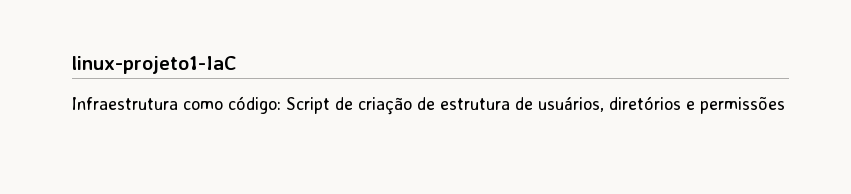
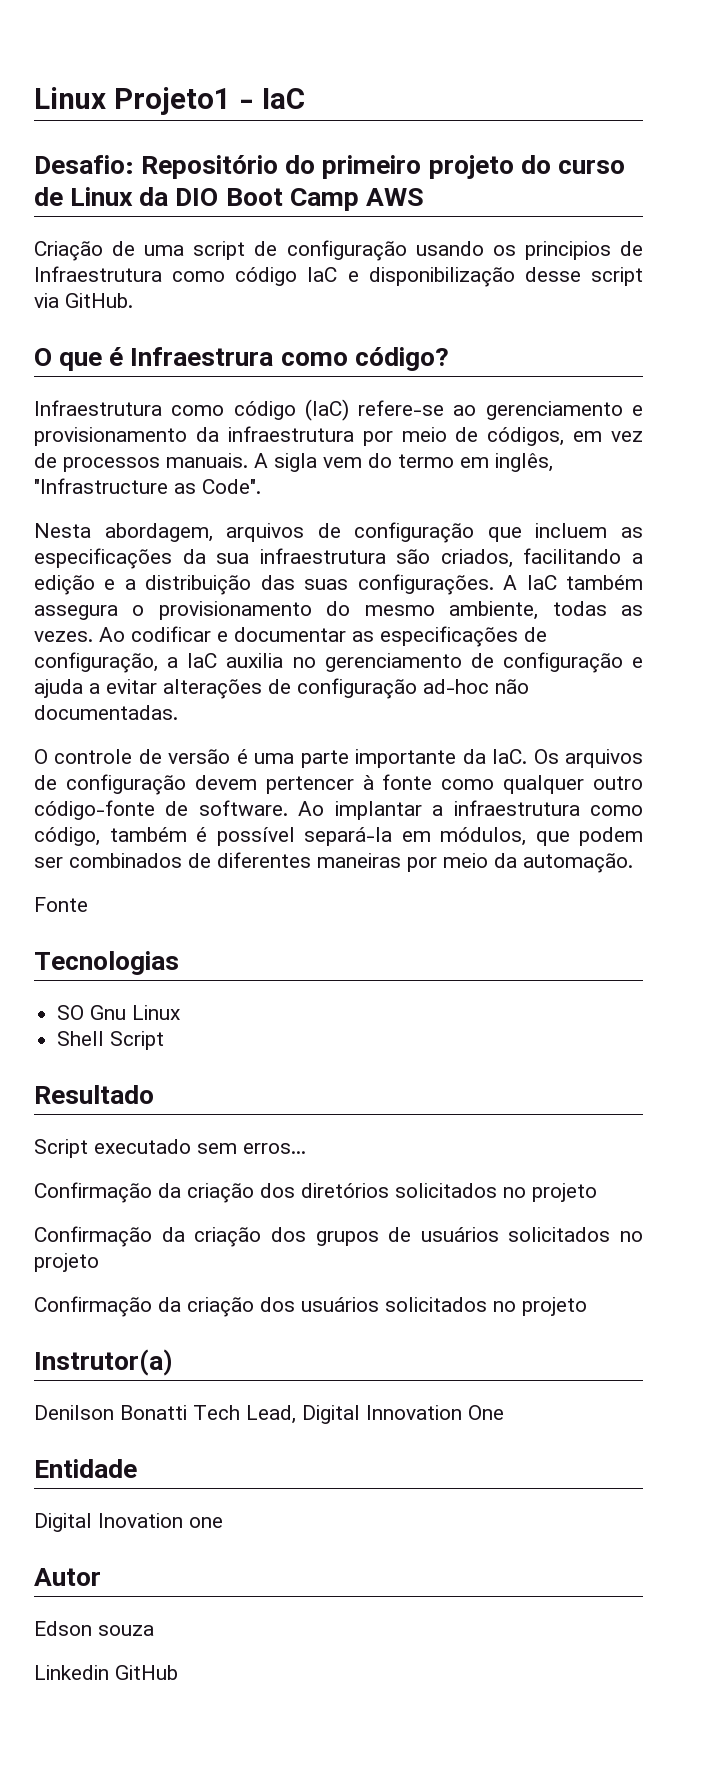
- linux-projeto1-IaC
- Infraestrutura como código: Script de criação de estrutura de usuários, diretórios e permissões
+ Linux Projeto1 - IaC
+ Desafio: Repositório do primeiro projeto do curso de Linux da DIO Boot Camp AWS
+ Criação de uma script de configuração usando os principios de Infraestrutura como código IaC e disponibilização desse script via GitHub.
+ O que é Infraestrura como código?
+ Infraestrutura como código (IaC) refere-se ao gerenciamento e provisionamento da infraestrutura por meio de códigos, em vez de processos manuais. A sigla vem do termo em inglês, "Infrastructure as Code".
+ Nesta abordagem, arquivos de configuração que incluem as especificações da sua infraestrutura são criados, facilitando a edição e a distribuição das suas configurações. A IaC também assegura o provisionamento do mesmo ambiente, todas as vezes. Ao codificar e documentar as especificações de configuração, a IaC auxilia no gerenciamento de configuração e ajuda a evitar alterações de configuração ad-hoc não documentadas.
+ O controle de versão é uma parte importante da IaC. Os arquivos de configuração devem pertencer à fonte como qualquer outro código-fonte de software. Ao implantar a infraestrutura como código, também é possível separá-la em módulos, que podem ser combinados de diferentes maneiras por meio da automação.
+ Fonte
+ Tecnologias
+ SO Gnu Linux
+ Shell Script
+ Resultado
+ Script executado sem erros...
+ Confirmação da criação dos diretórios solicitados no projeto
+ Confirmação da criação dos grupos de usuários solicitados no projeto
+ Confirmação da criação dos usuários solicitados no projeto
+ Instrutor(a)
+ Denilson Bonatti Tech Lead, Digital Innovation One
+ Entidade
+ Digital Inovation one
+ Autor
+ Edson souza
+ Linkedin GitHub

